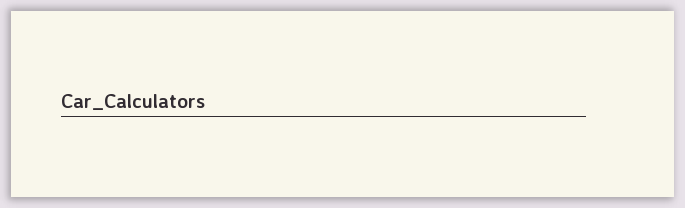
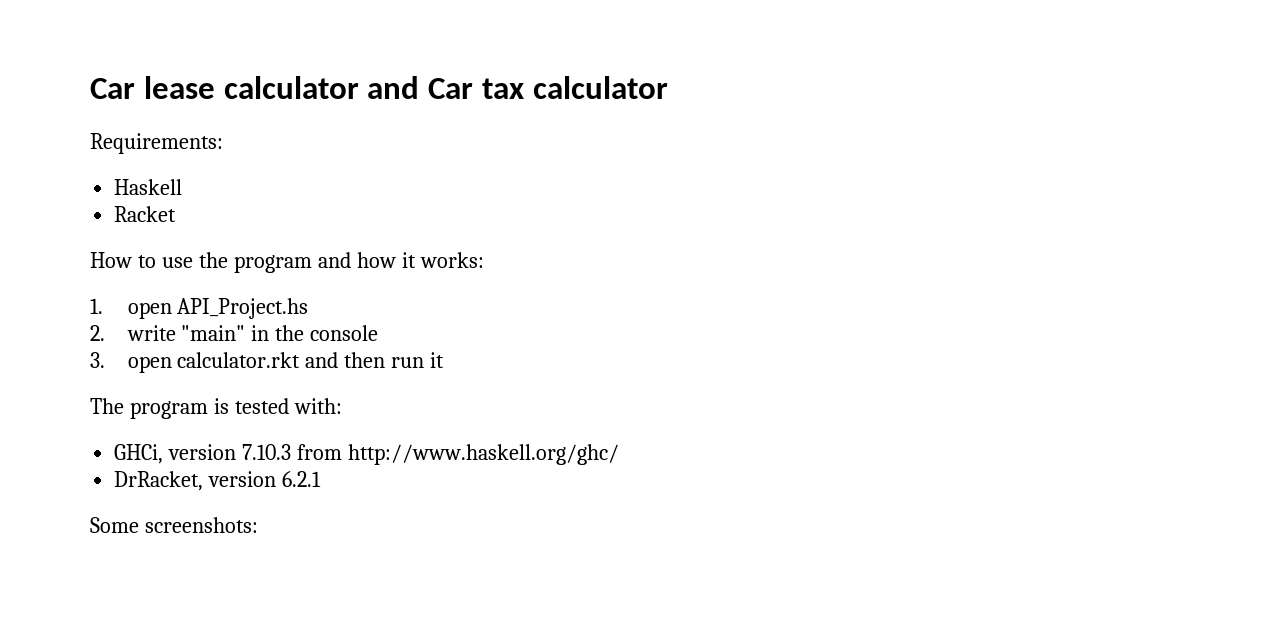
- Car_Calculators
+ Car lease calculator and Car tax calculator
+ Requirements:
+ Haskell
+ Racket
+ How to use the program and how it works:
+ 1. open API_Project.hs
+ 2. write "main" in the console
+ 3. open calculator.rkt and then run it
+ The program is tested with:
+ GHCi, version 7.10.3 from http://www.haskell.org/ghc/
+ DrRacket, version 6.2.1
+ Some screenshots:

